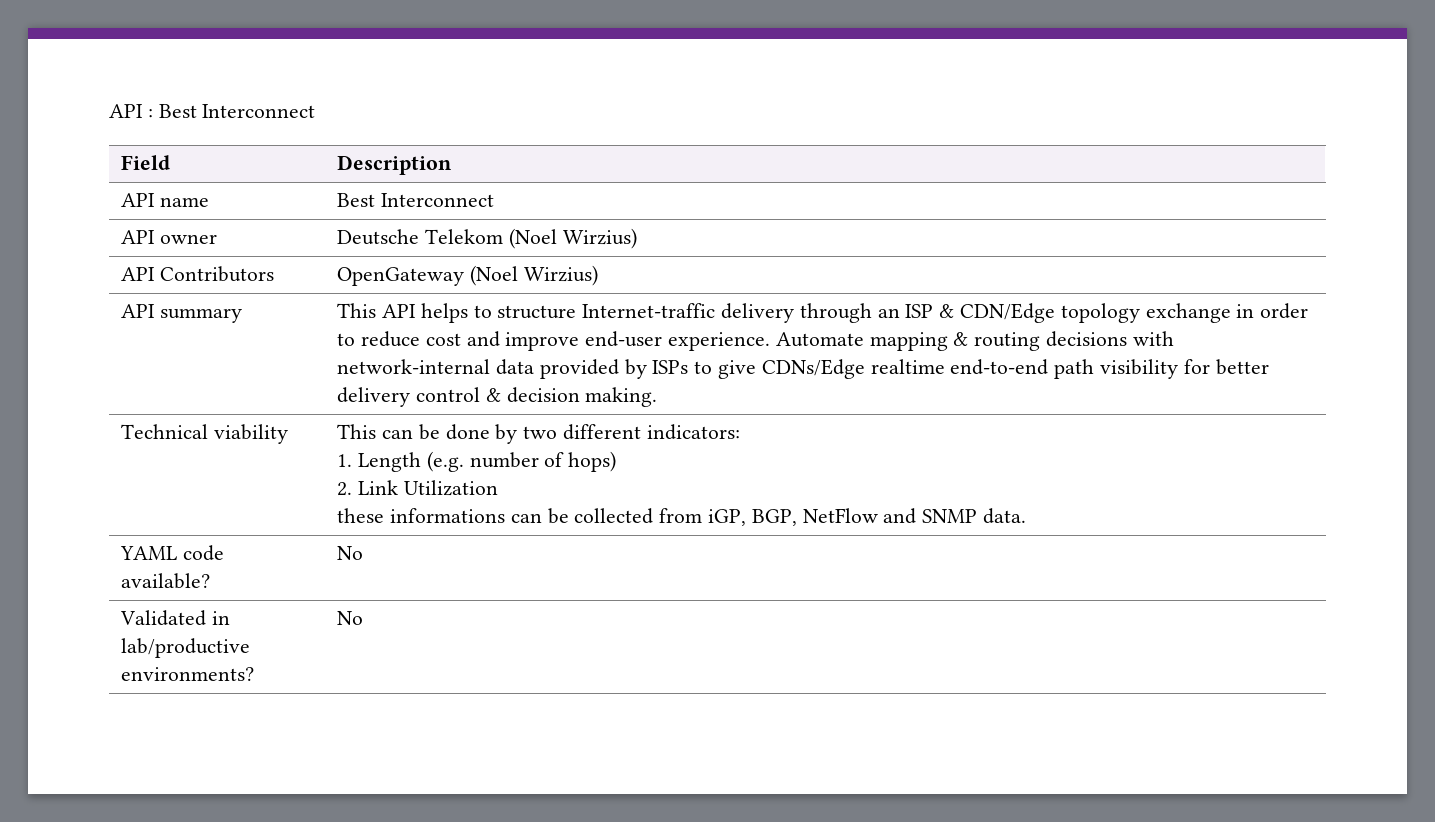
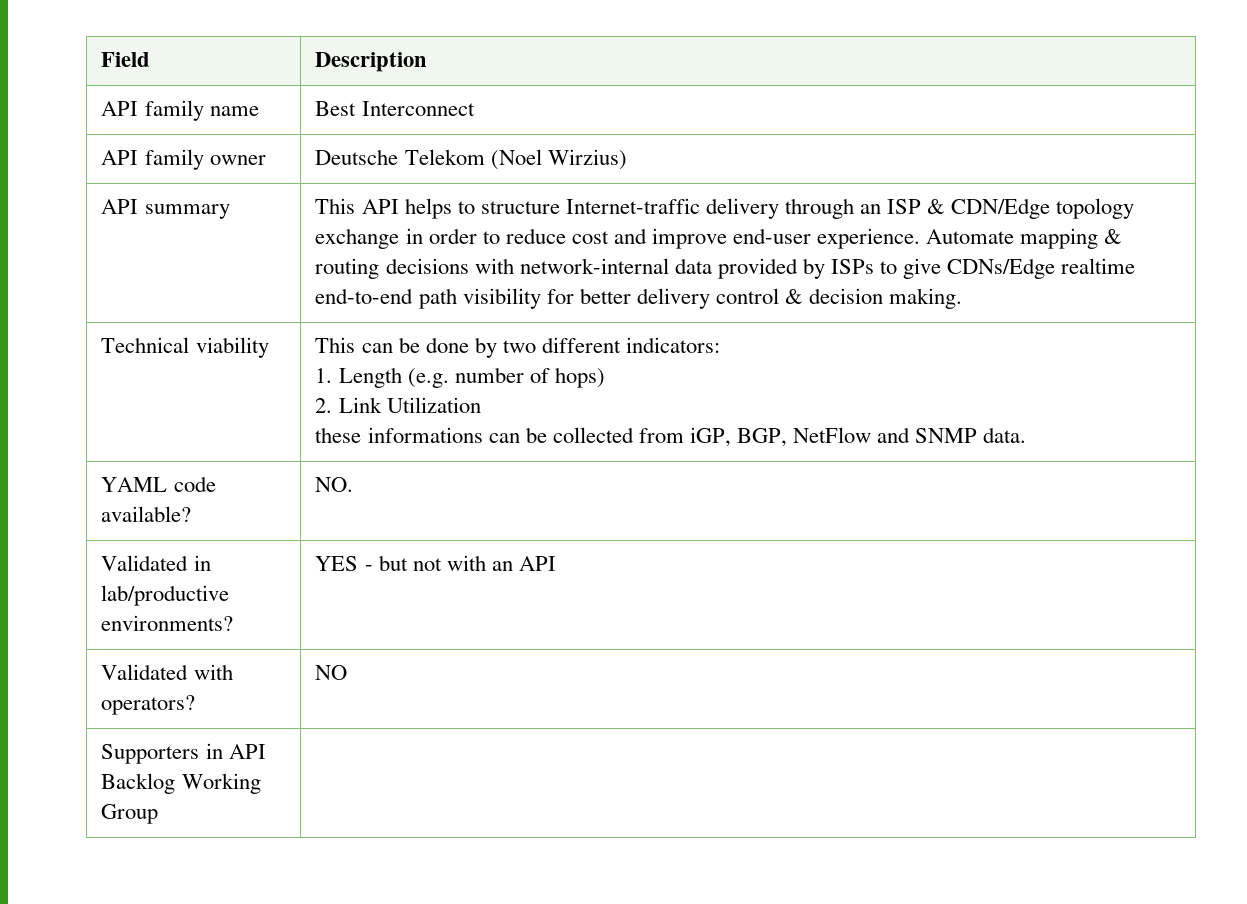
- API : Best Interconnect
- API name | Best Interconnect
+ API family name | Best Interconnect
- API owner | Deutsche Telekom (Noel Wirzius)
+ API family owner | Deutsche Telekom (Noel Wirzius)
- API Contributors | OpenGateway (Noel Wirzius)
- YAML code available? | No
+ YAML code available? | NO.
- Validated in lab/productive environments? | No
+ Validated in lab/productive environments? | YES - but not with an API
+ Validated with operators? | NO
+ Supporters in API Backlog Working Group |

